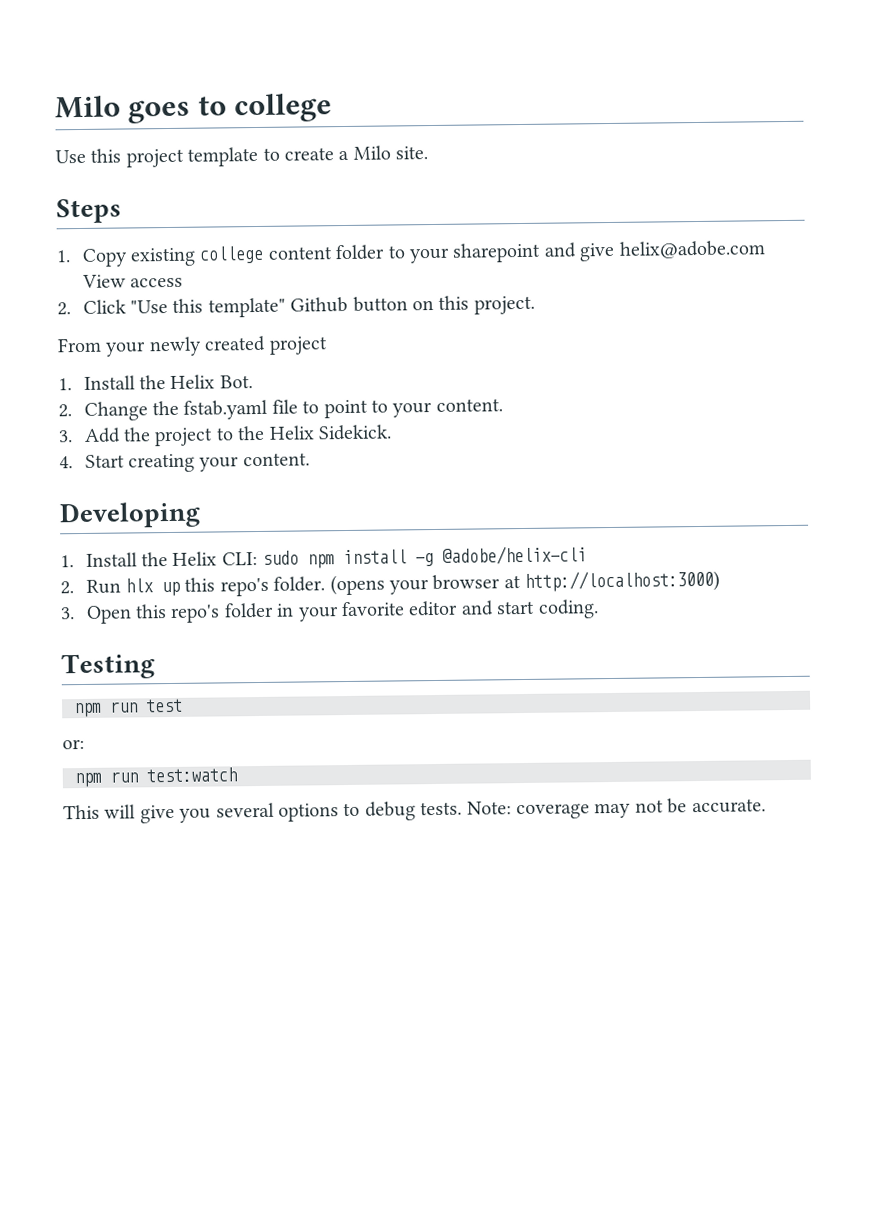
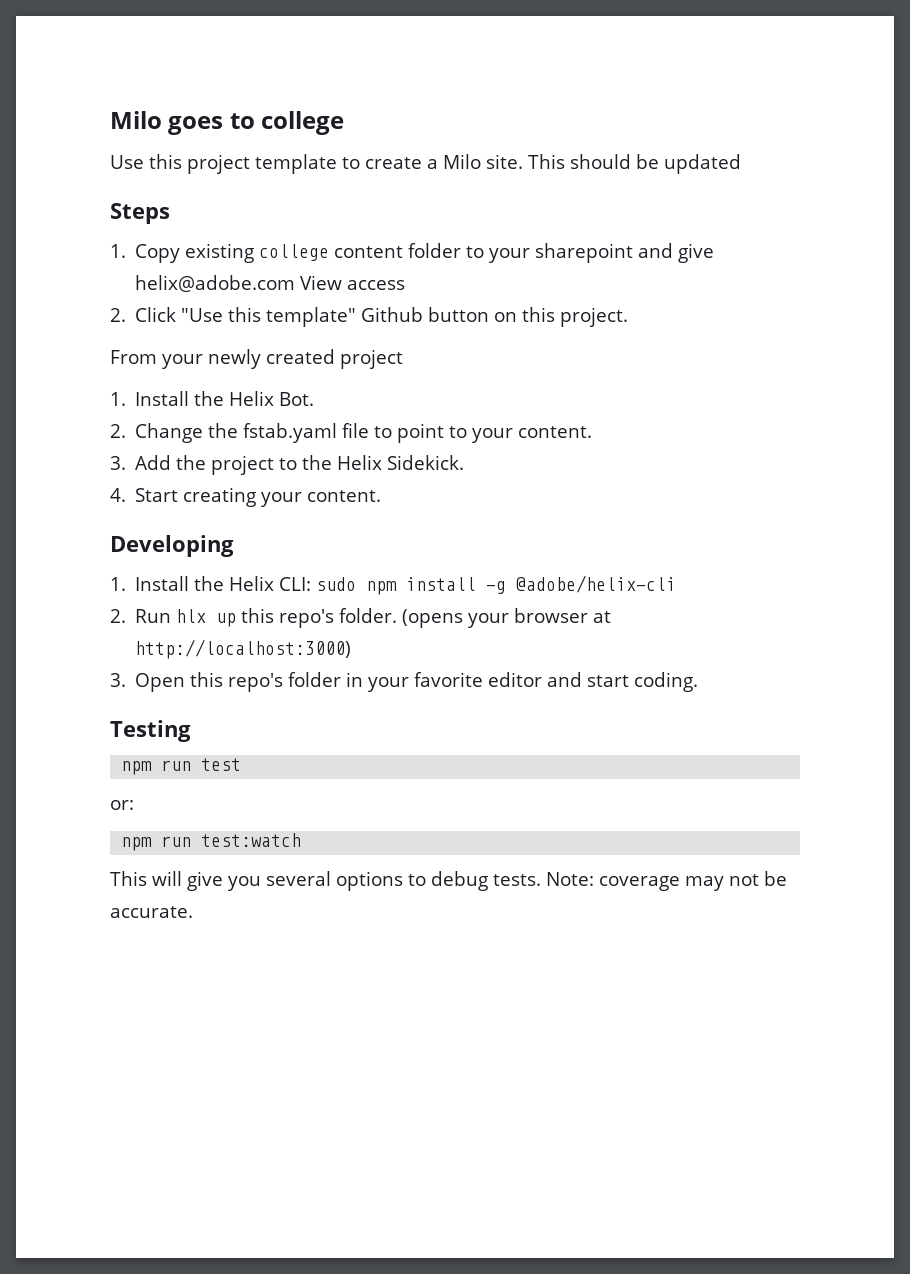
+ This should be updated

